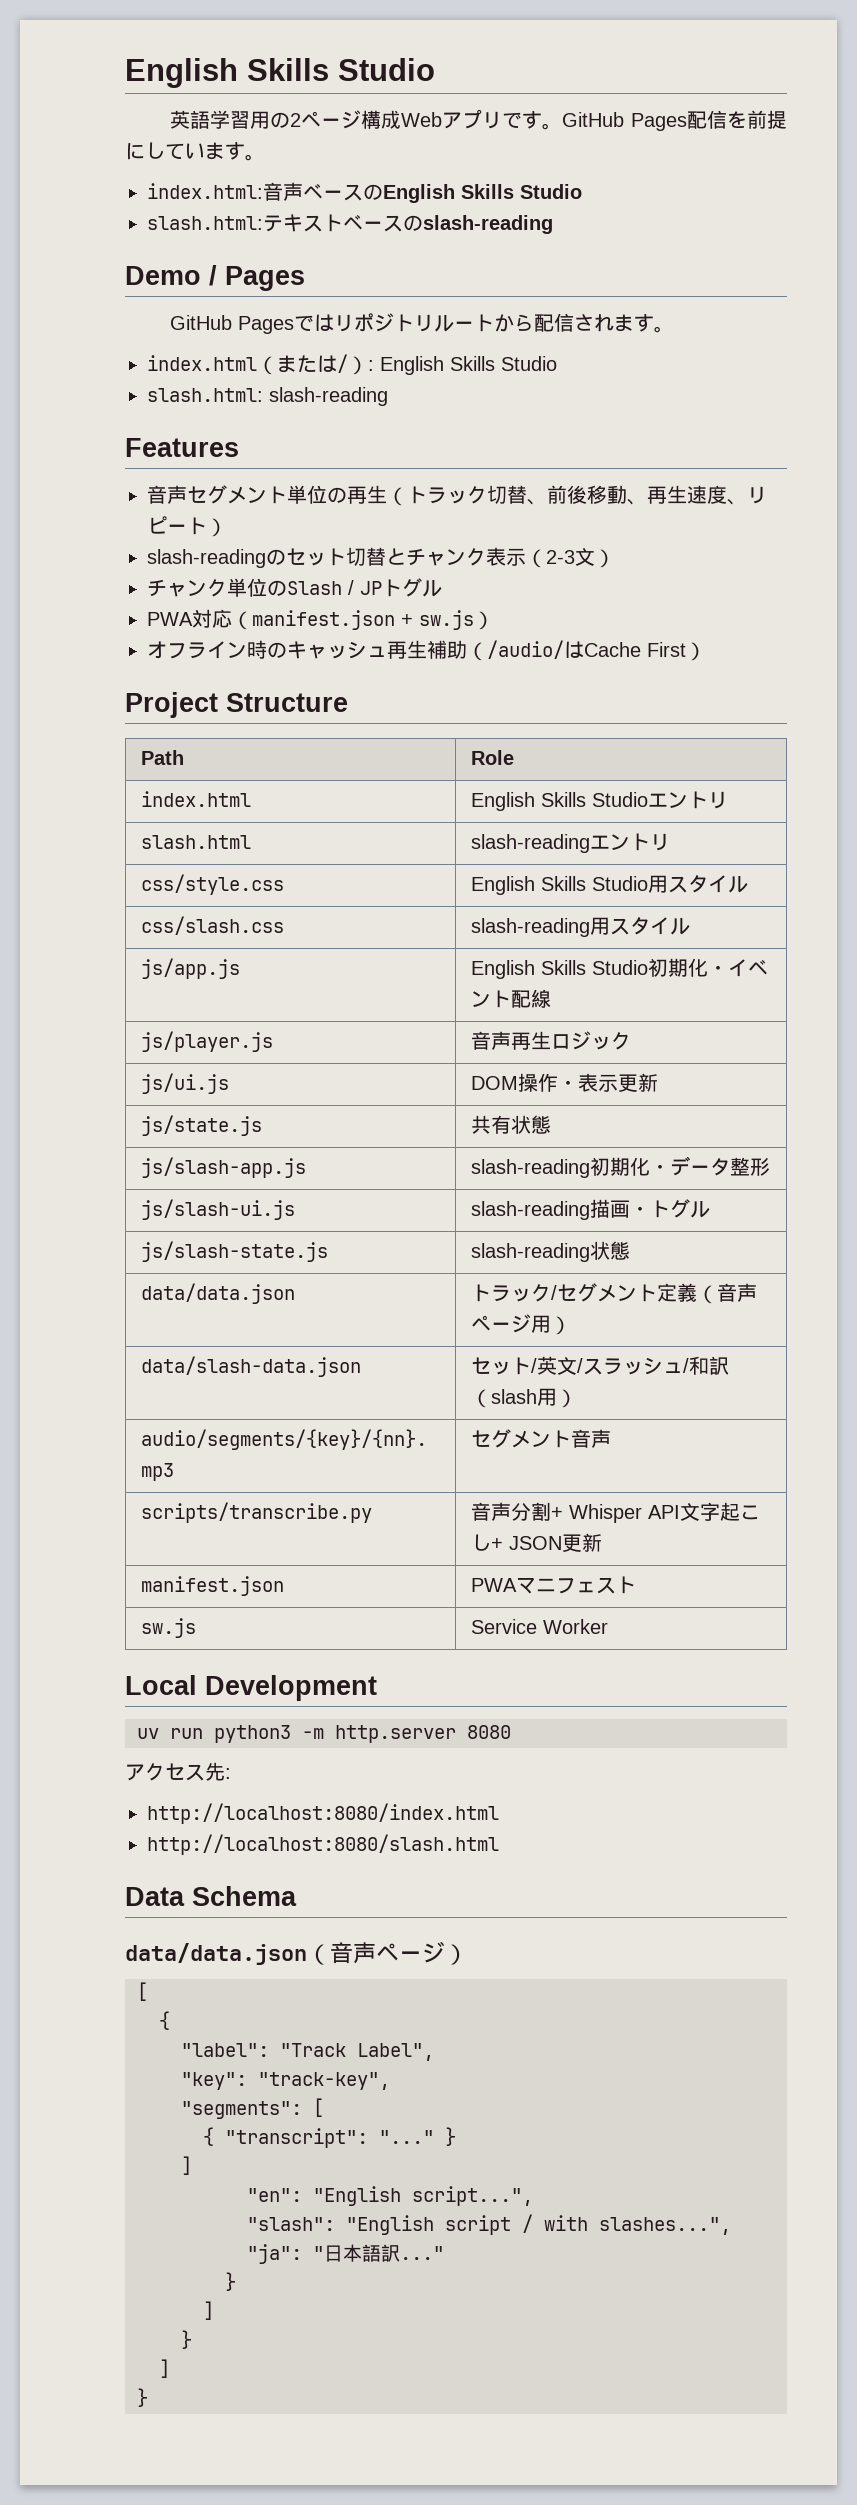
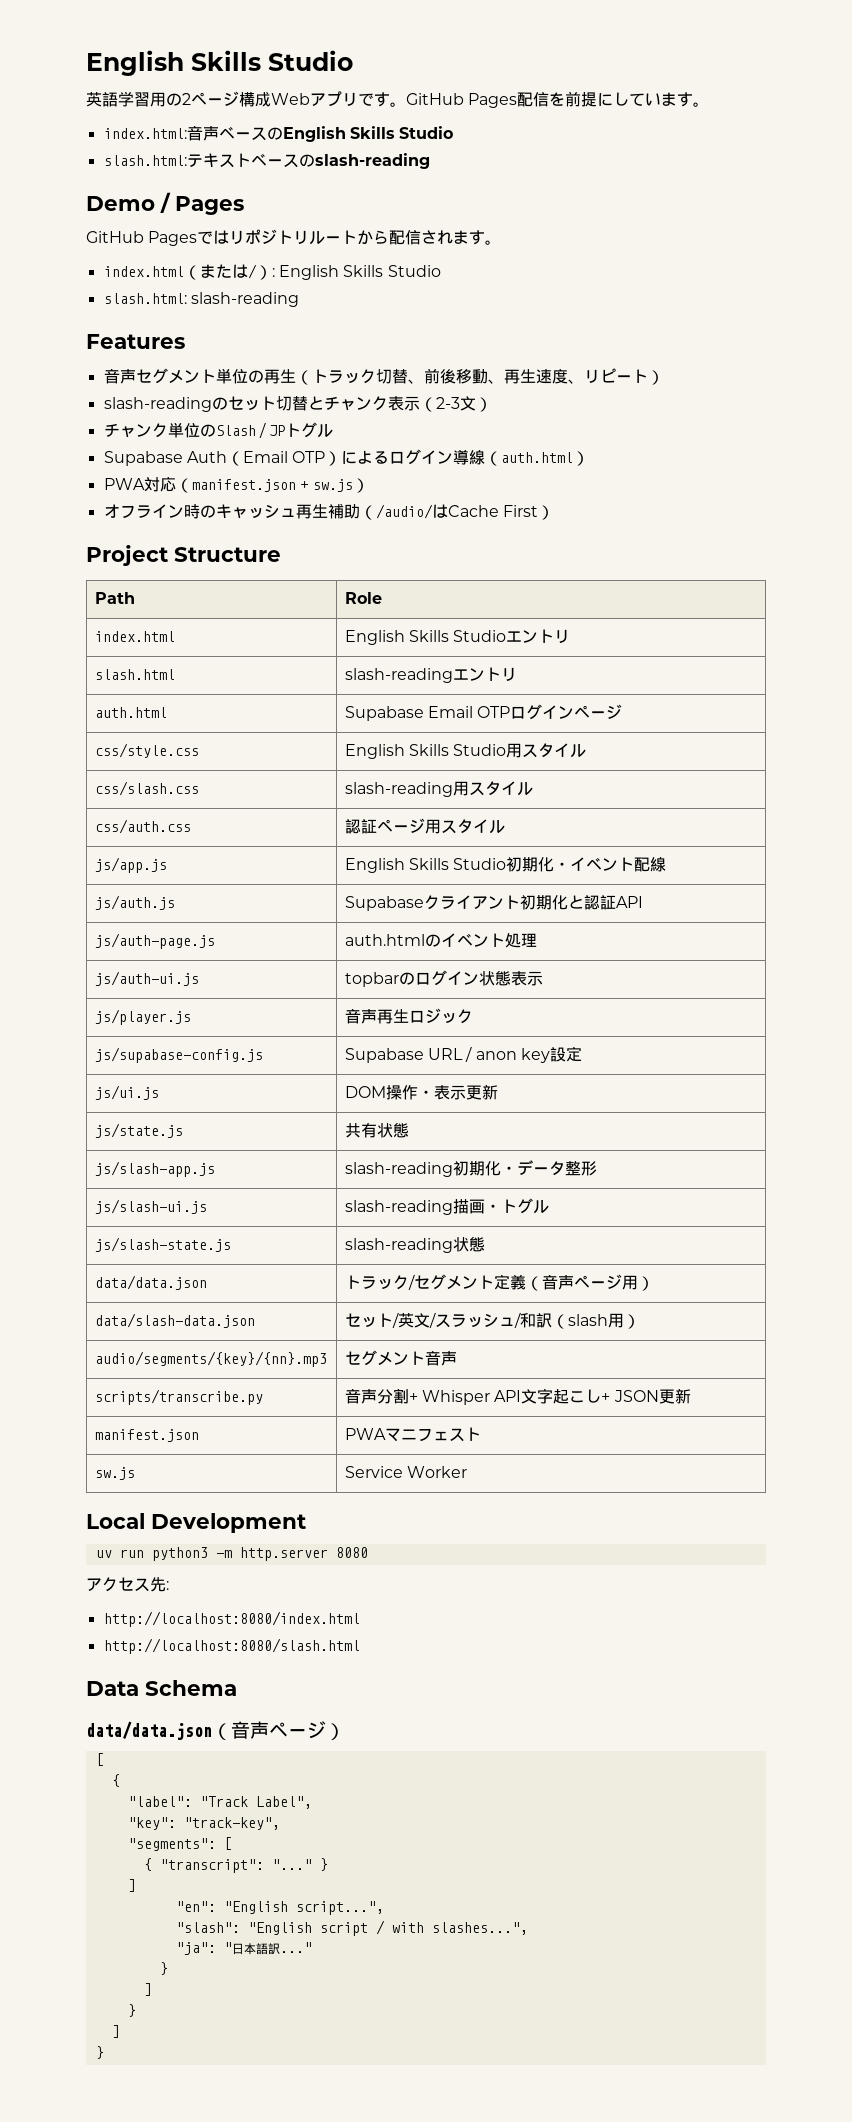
+ Supabase Auth（Email OTP）によるログイン導線（auth.html）
+ auth.html | Supabase Email OTPログインページ
+ css/auth.css | 認証ページ用スタイル
+ js/auth.js | Supabaseクライアント初期化と認証API
+ js/auth-page.js | auth.htmlのイベント処理
+ js/auth-ui.js | topbarのログイン状態表示
+ js/supabase-config.js | Supabase URL / anon key設定

